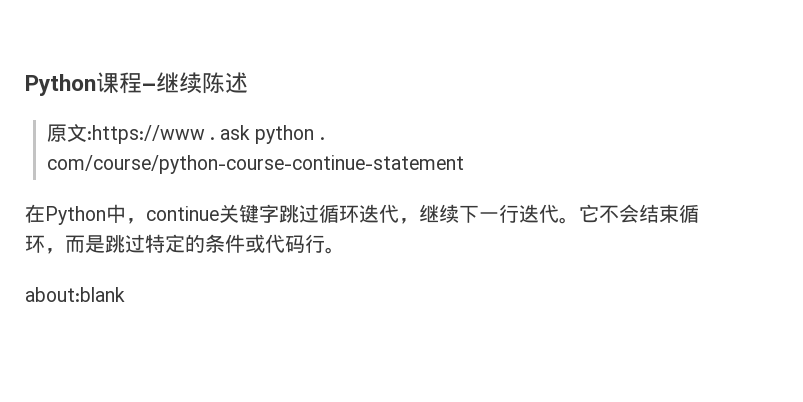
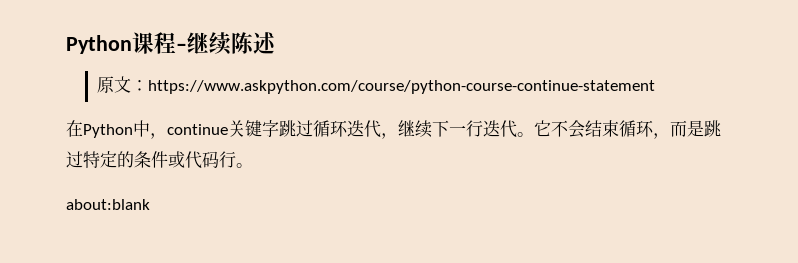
- 原文:https://www . ask python . com/course/python-course-continue-statement
+ 原文：https://www.askpython.com/course/python-course-continue-statement

